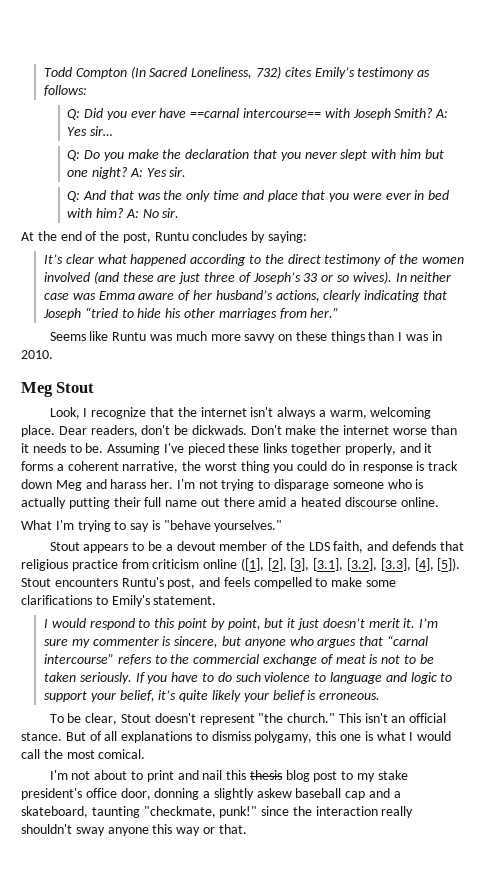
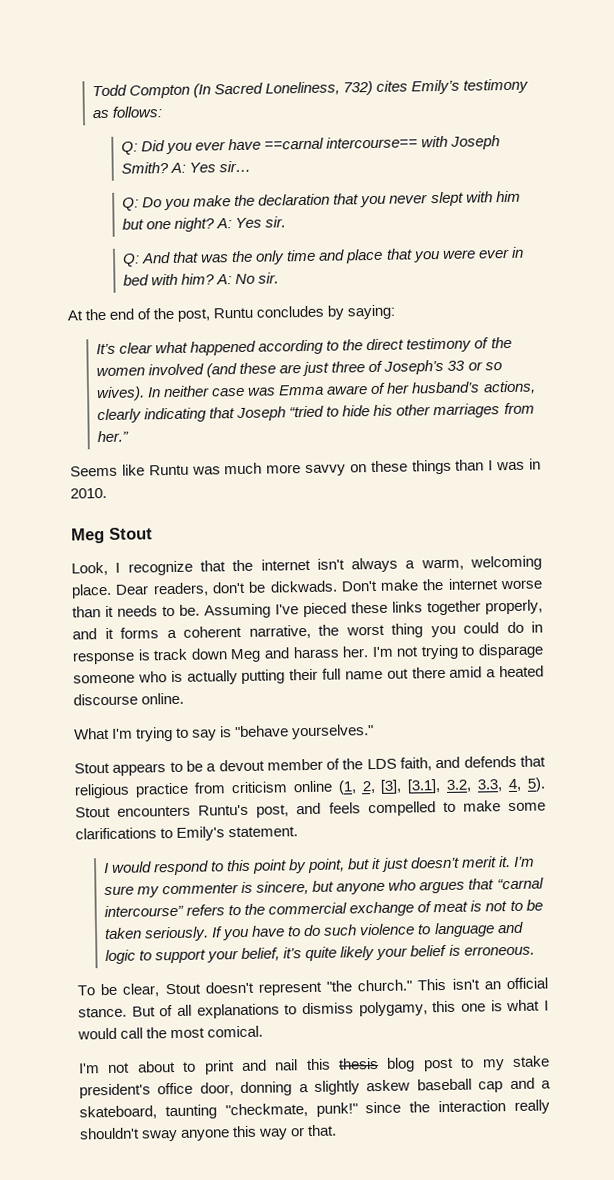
- Stout appears to be a devout member of the LDS faith, and defends that religious practice from criticism online ([1], [2], [3], [3.1], [3.2], [3.3], [4], [5]).
+ Stout appears to be a devout member of the LDS faith, and defends that religious practice from criticism online (1, 2, [3], [3.1], 3.2, 3.3, 4, 5).

